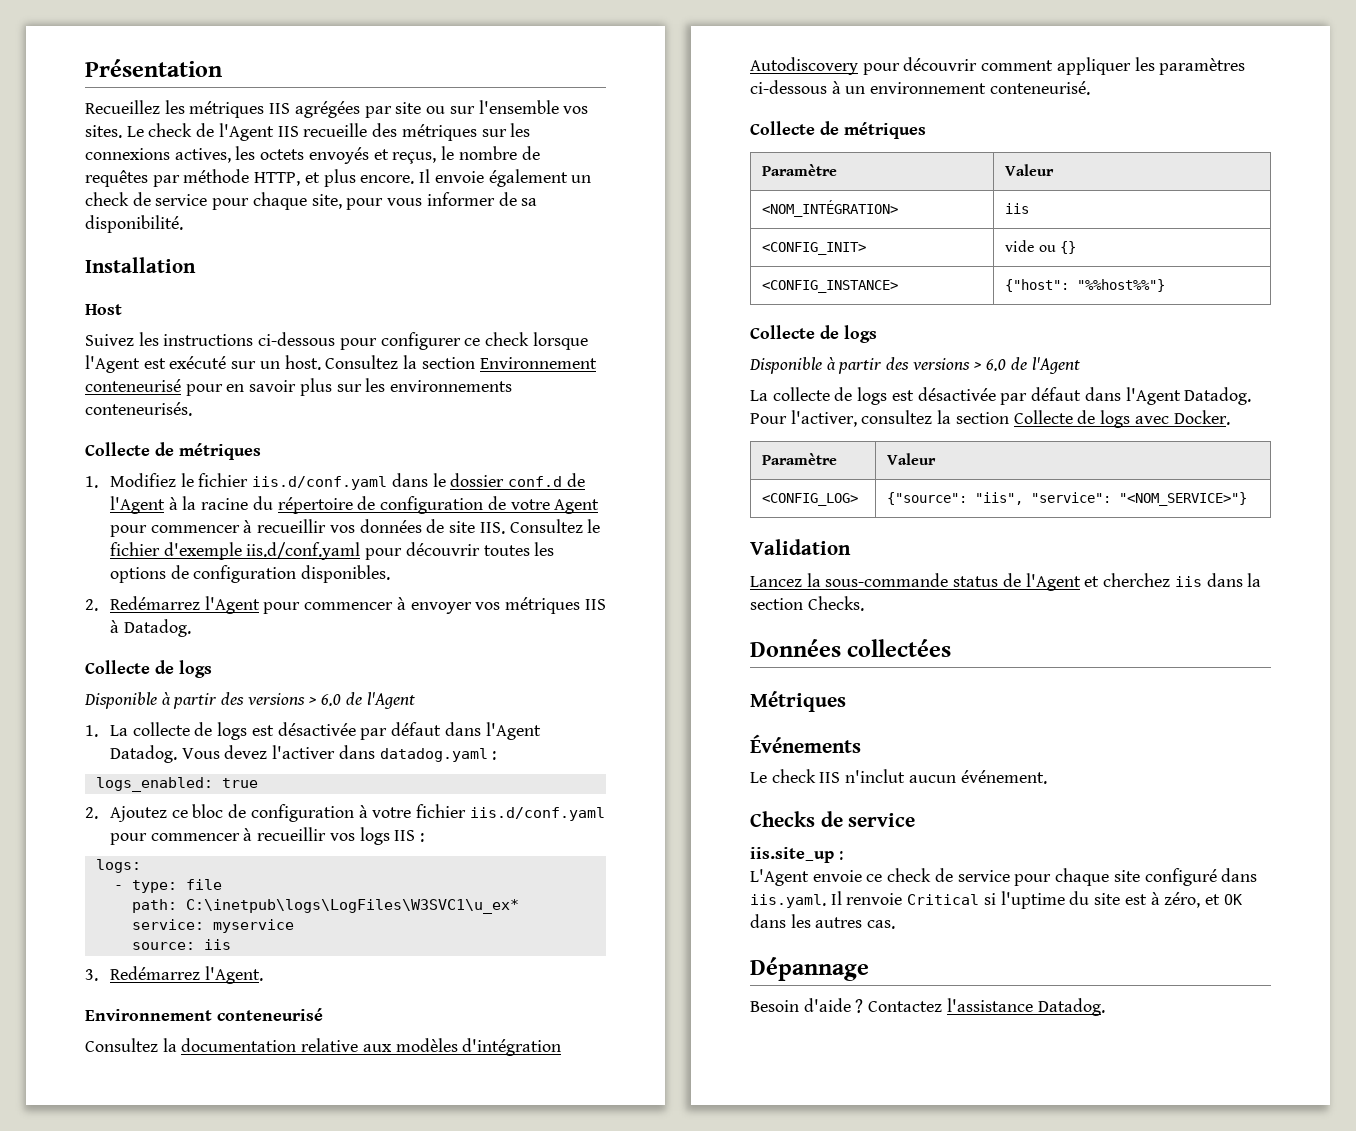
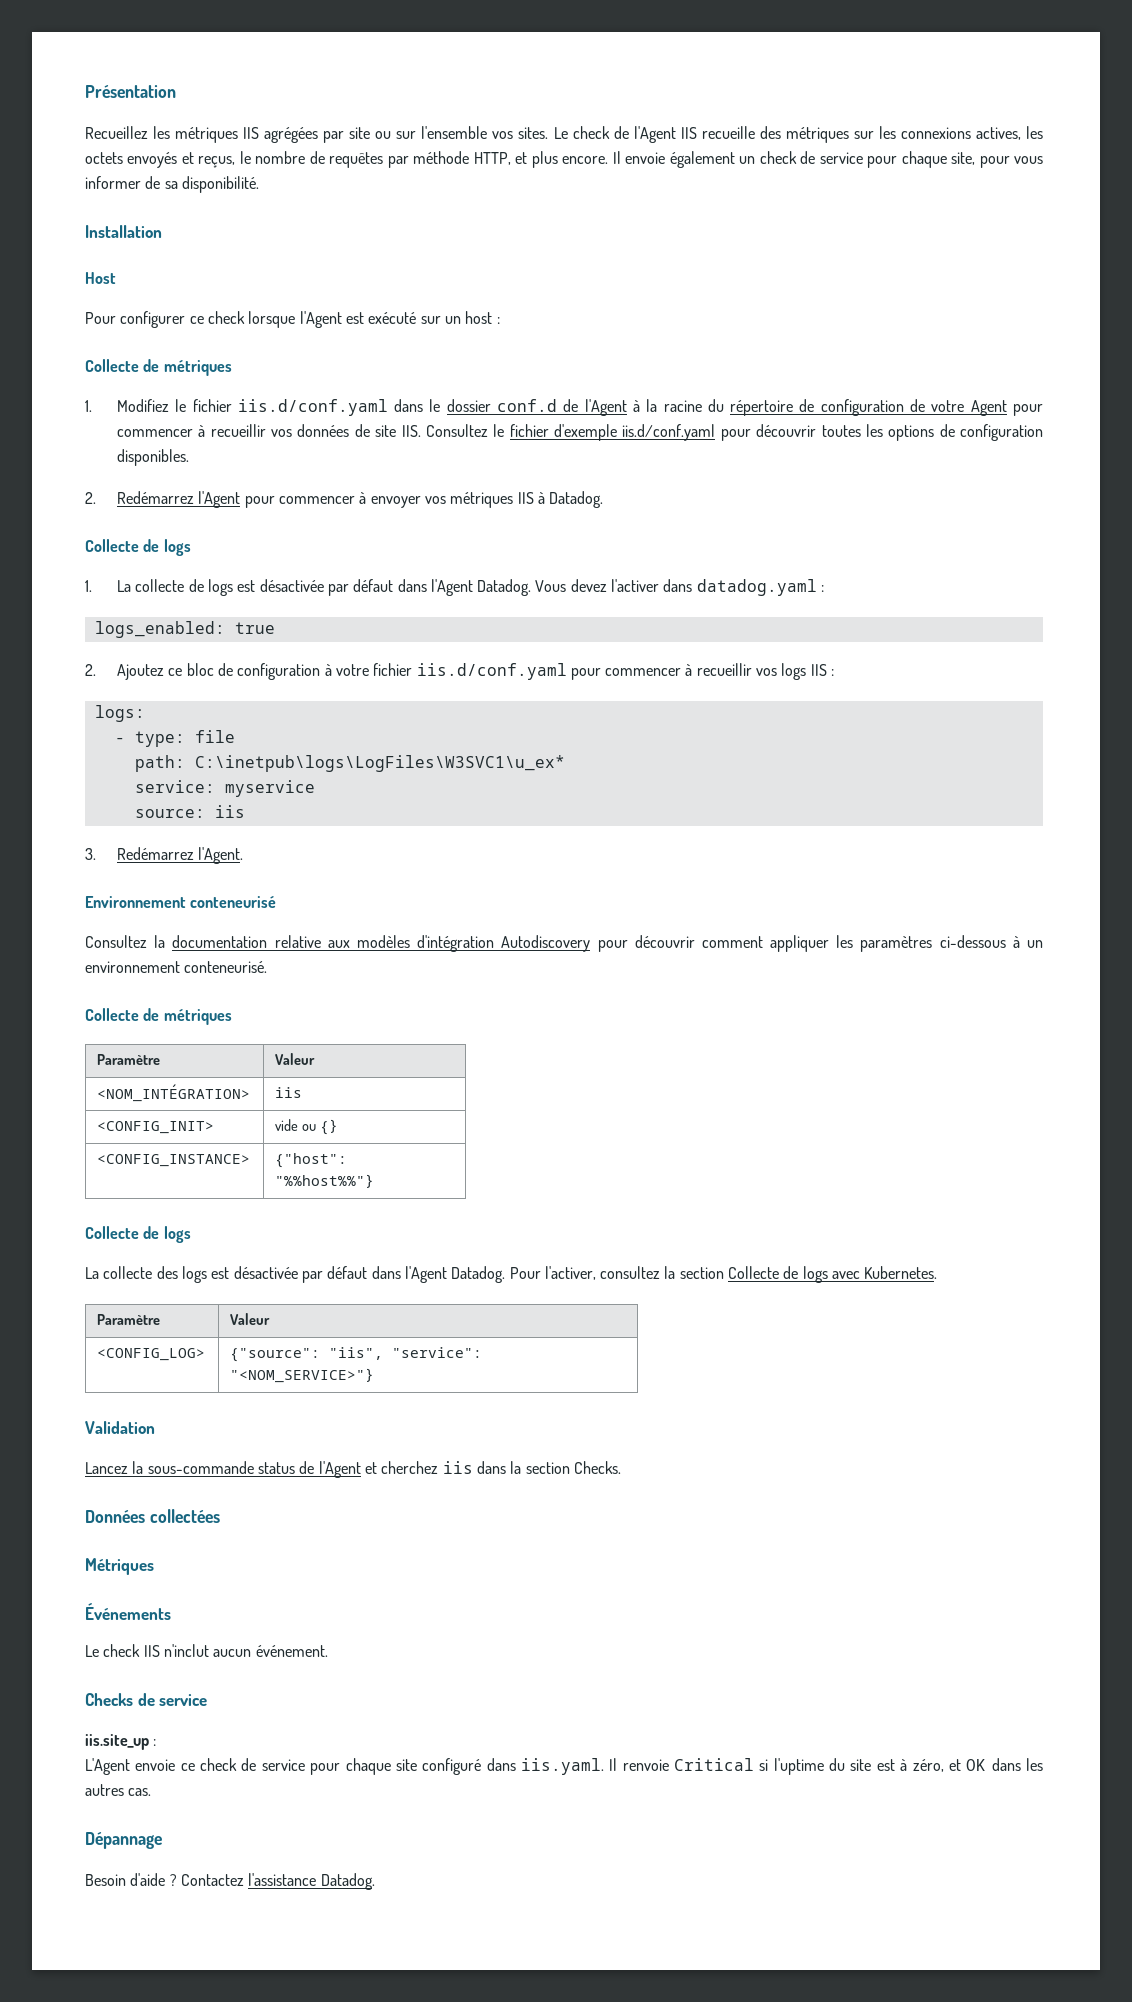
- Suivez les instructions ci-dessous pour configurer ce check lorsque l'Agent est exécuté sur un host. Consultez la section Environnement conteneurisé pour en savoir plus sur les environnements conteneurisés.
+ Pour configurer ce check lorsque l'Agent est exécuté sur un host :
  2. Redémarrez l'Agent pour commencer à envoyer vos métriques IIS à Datadog.
  Collecte de logs
- Disponible à partir des versions > 6.0 de l'Agent
  <CONFIG_INSTANCE> | {"host": "%%host%%"}
  Collecte de logs
- Disponible à partir des versions > 6.0 de l'Agent
- La collecte de logs est désactivée par défaut dans l'Agent Datadog.
+ La collecte des logs est désactivée par défaut dans l'Agent Datadog.
- Pour l'activer, consultez la section Collecte de logs avec Docker.
+ Pour l'activer, consultez la section Collecte de logs avec Kubernetes.

